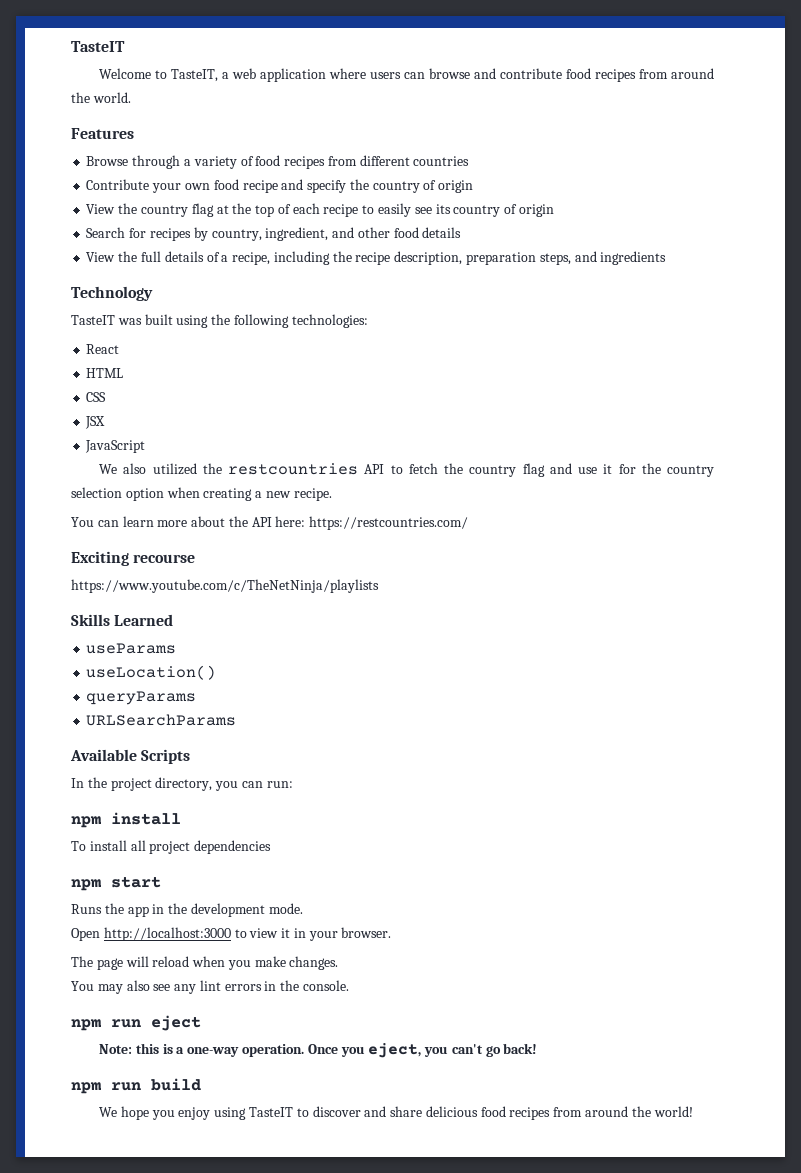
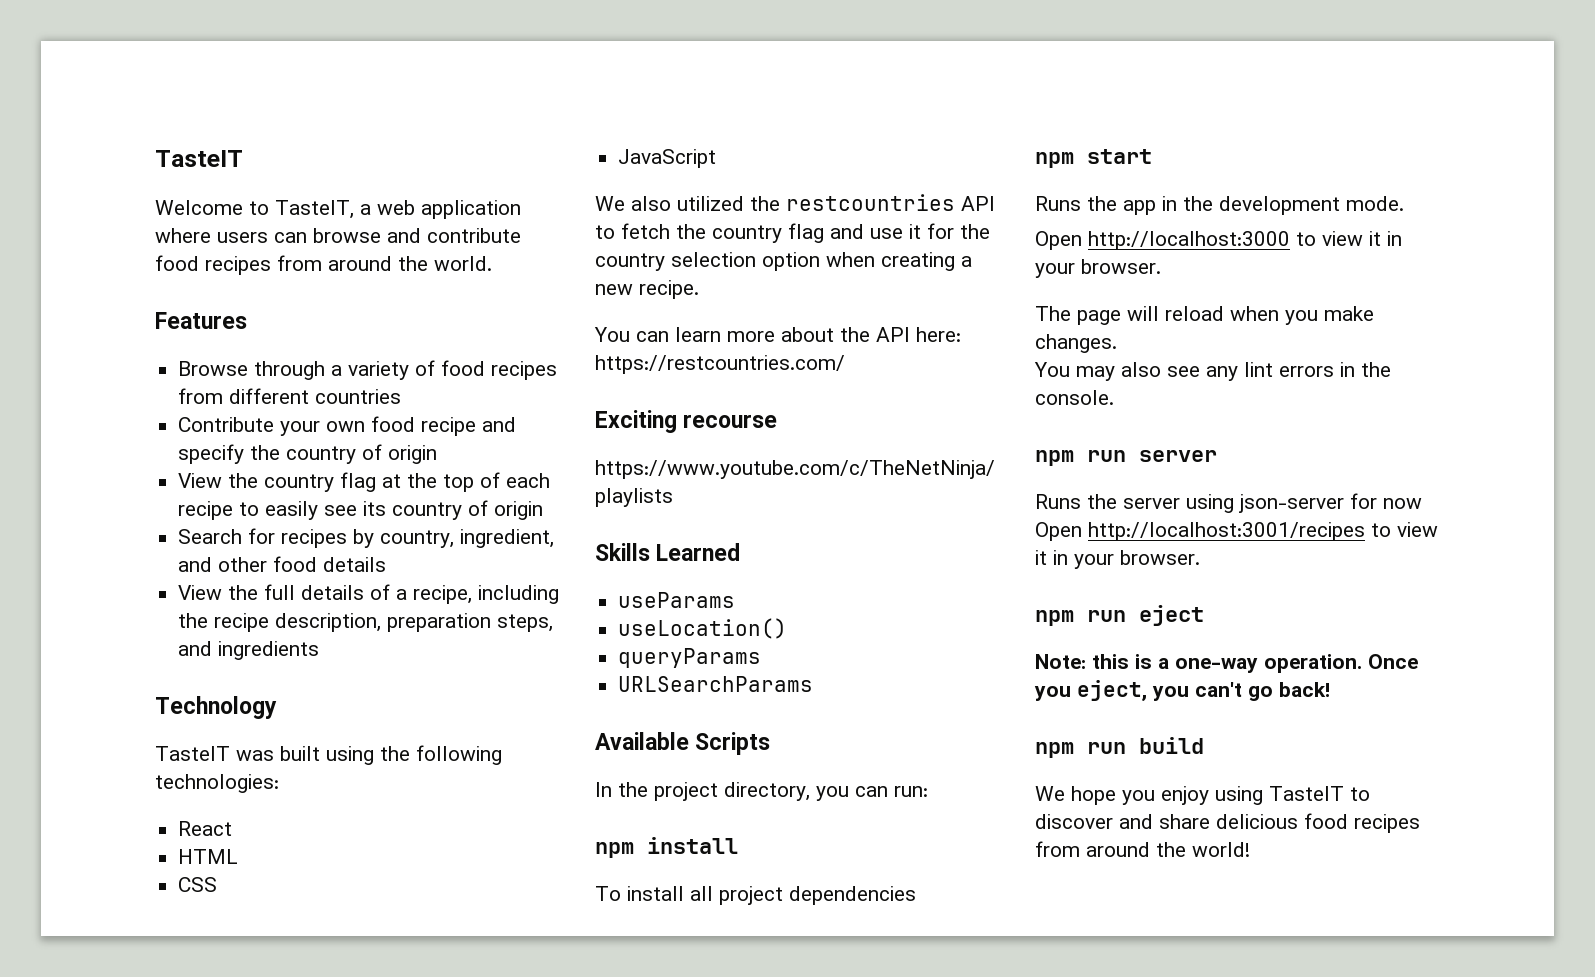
- JSX
+ npm run server
+ Runs the server using json-server for now Open http://localhost:3001/recipes to view it in your browser.

